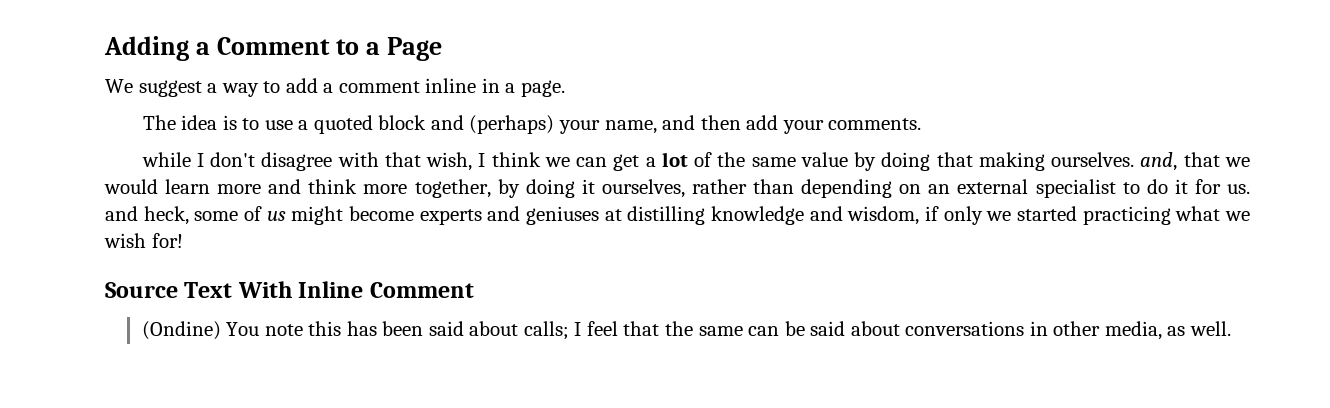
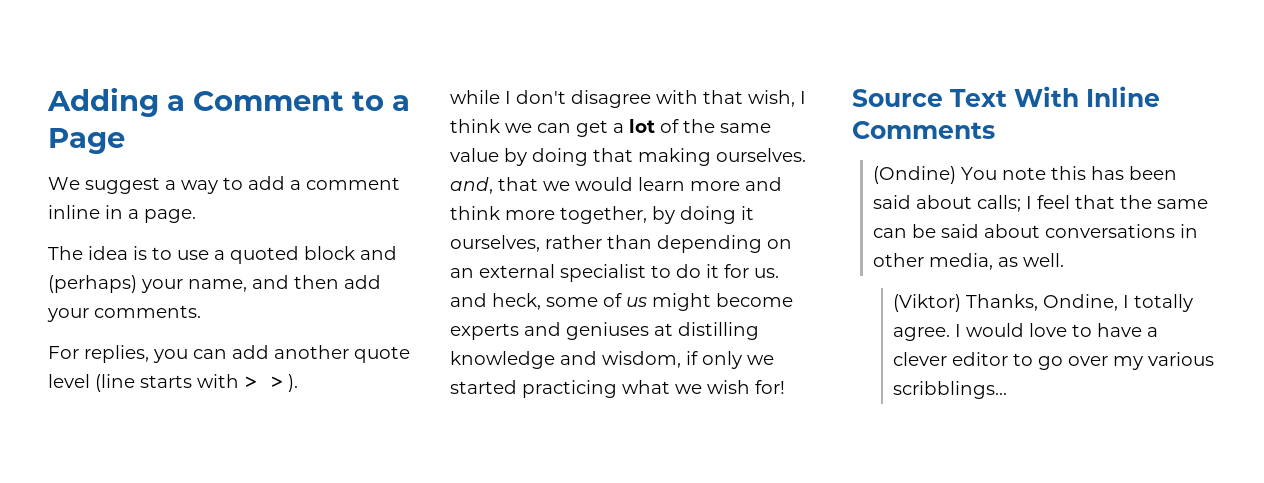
+ For replies, you can add another quote level (line starts with > > ).
- Source Text With Inline Comment
+ Source Text With Inline Comments
+ (Viktor) Thanks, Ondine, I totally agree. I would love to have a clever editor to go over my various scribblings...

